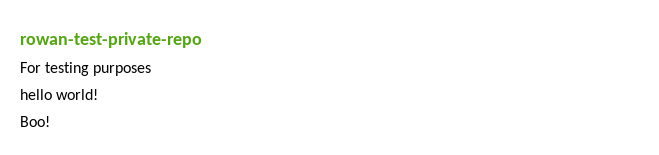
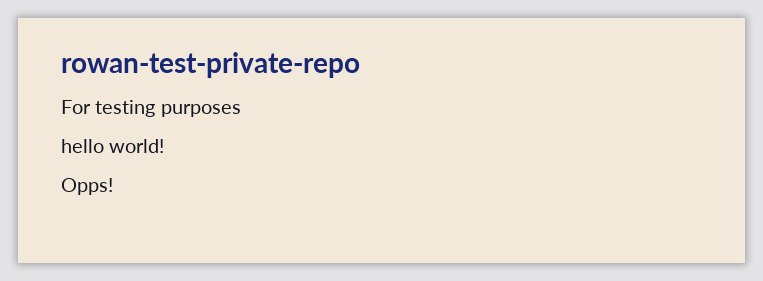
- Boo!
+ Opps!

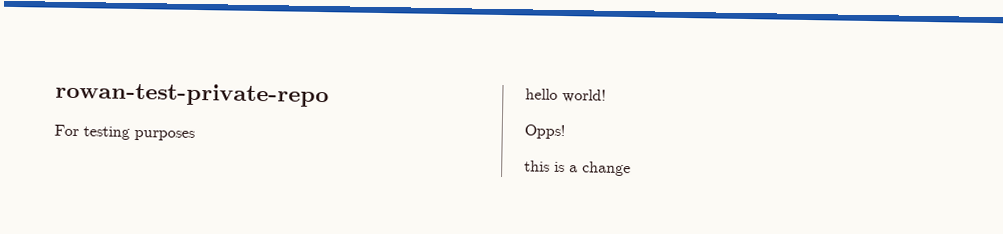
+ this is a change

